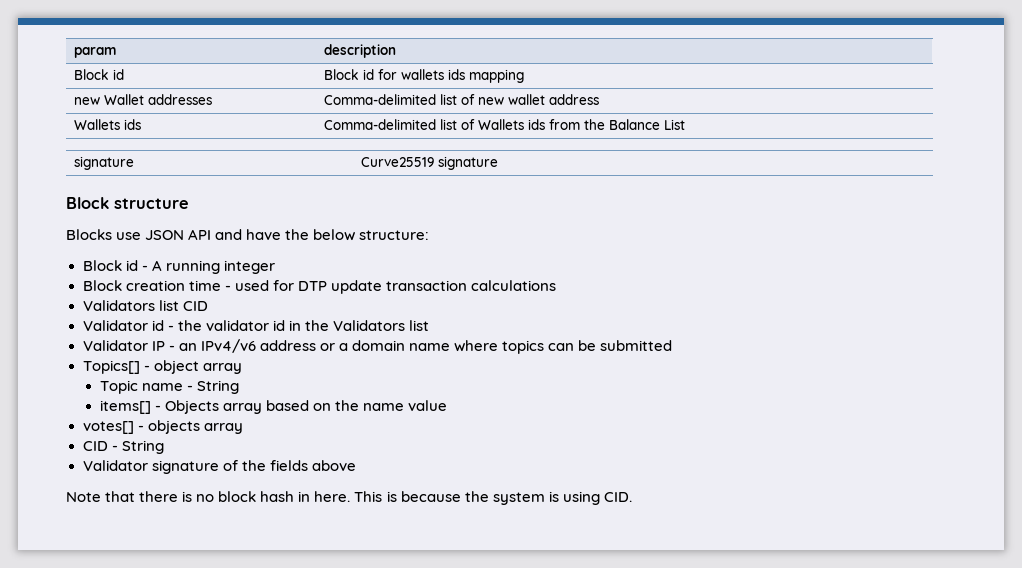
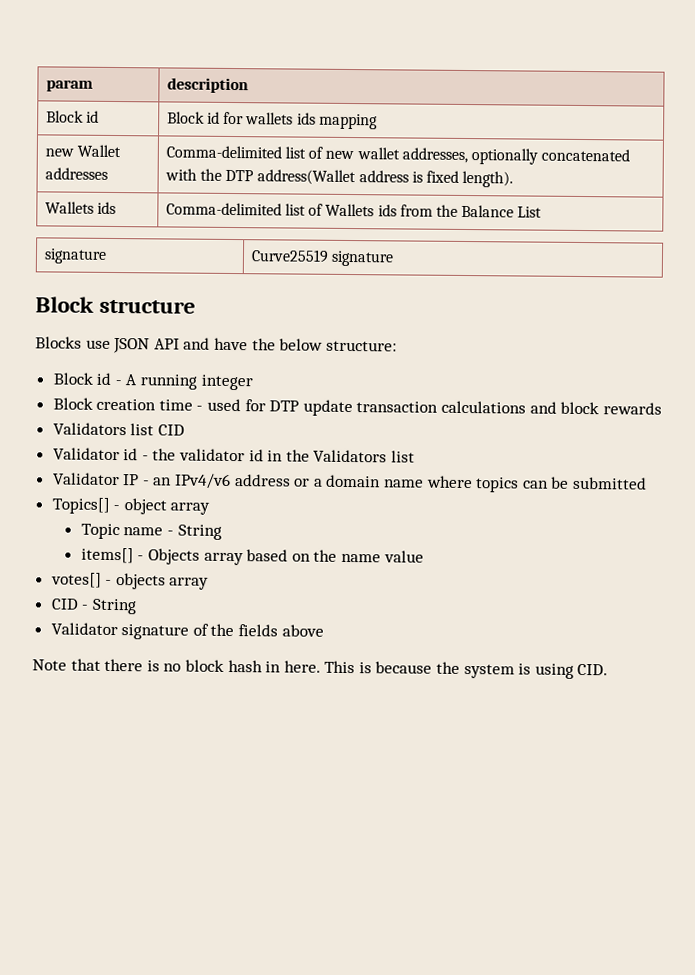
- new Wallet addresses | Comma-delimited list of new wallet address
+ new Wallet addresses | Comma-delimited list of new wallet addresses, optionally concatenated with the DTP address(Wallet address is fixed length).
- Block creation time - used for DTP update transaction calculations
+ Block creation time - used for DTP update transaction calculations and block rewards

